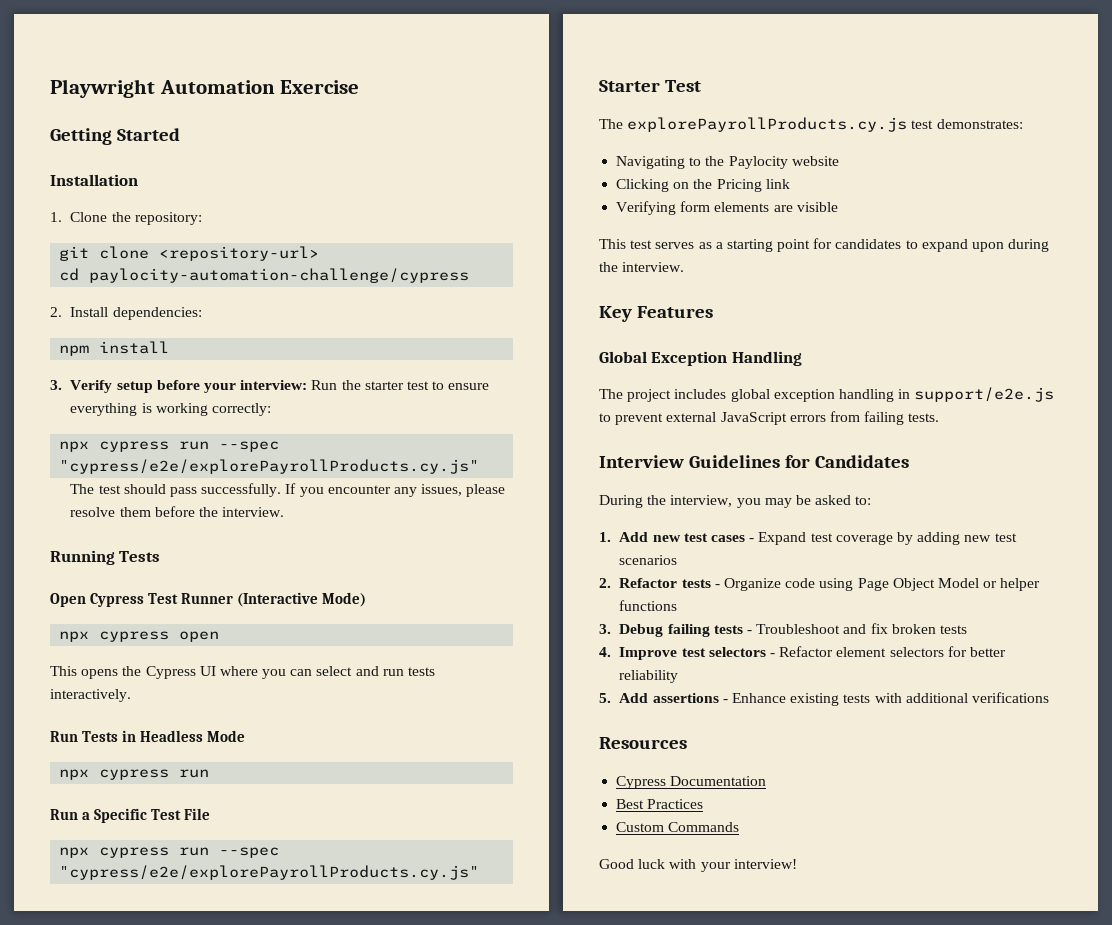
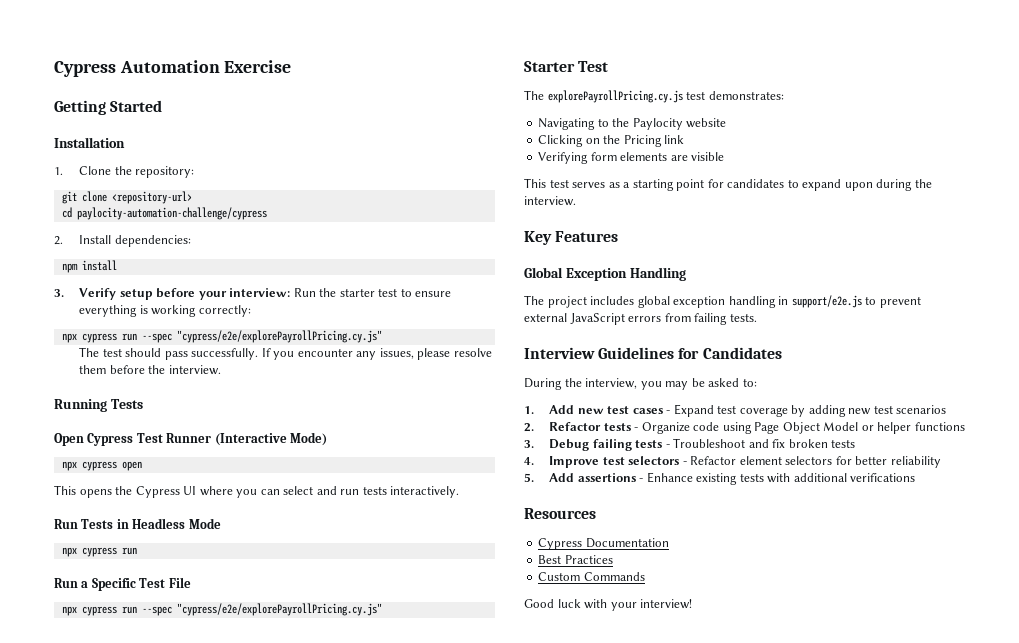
- Playwright Automation Exercise
+ Cypress Automation Exercise
  3. Verify setup before your interview: Run the starter test to ensure everything is working correctly:
- npx cypress run --spec "cypress/e2e/explorePayrollProducts.cy.js"
+ npx cypress run --spec "cypress/e2e/explorePayrollPricing.cy.js"
  Run a Specific Test File
- npx cypress run --spec "cypress/e2e/explorePayrollProducts.cy.js"
+ npx cypress run --spec "cypress/e2e/explorePayrollPricing.cy.js"
- The explorePayrollProducts.cy.js test demonstrates:
+ The explorePayrollPricing.cy.js test demonstrates:

